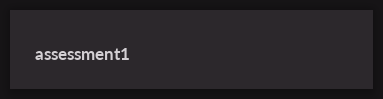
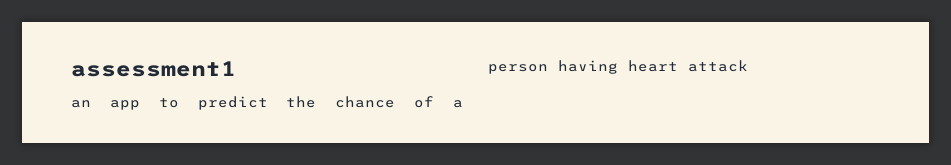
+ an app to predict the chance of a person having heart attack

